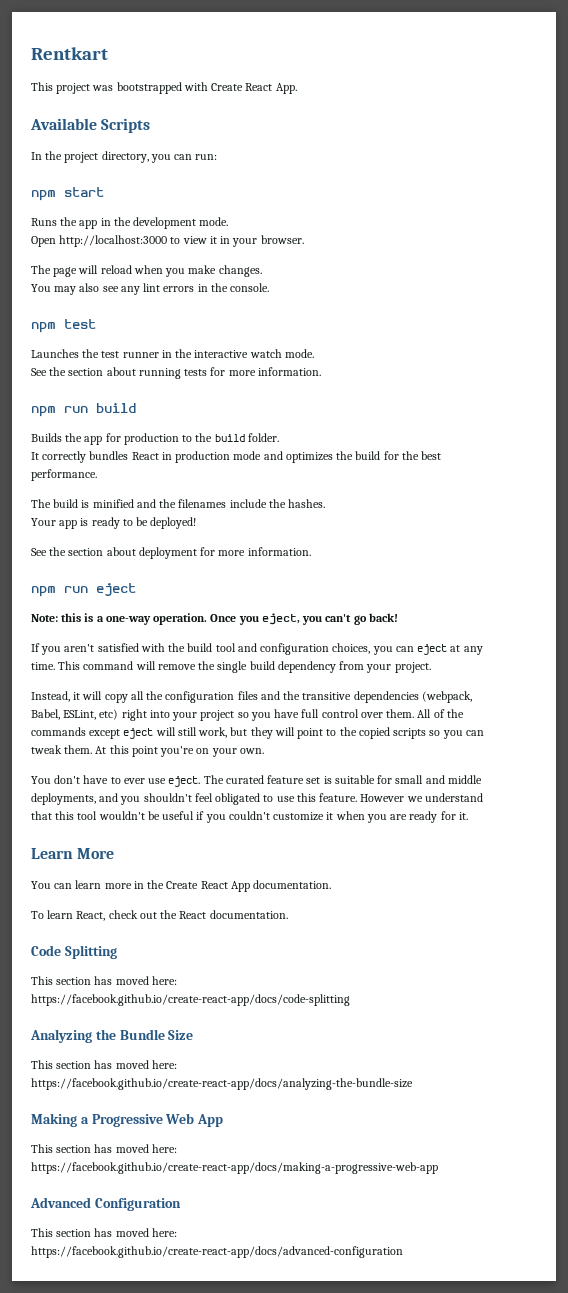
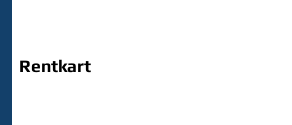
- This project was bootstrapped with Create React App.
- Available Scripts
- In the project directory, you can run:
- npm start
- Runs the app in the development mode.
- Open http://localhost:3000 to view it in your browser.
- The page will reload when you make changes.
- You may also see any lint errors in the console.
- npm test
- Launches the test runner in the interactive watch mode.
- See the section about running tests for more information.
- npm run build
- Builds the app for production to the build folder.
- It correctly bundles React in production mode and optimizes the build for the best performance.
- The build is minified and the filenames include the hashes.
- Your app is ready to be deployed!
- See the section about deployment for more information.
- npm run eject
- Note: this is a one-way operation. Once you eject, you can't go back!
- If you aren't satisfied with the build tool and configuration choices, you can eject at any time. This command will remove the single build dependency from your project.
- Instead, it will copy all the configuration files and the transitive dependencies (webpack, Babel, ESLint, etc) right into your project so you have full control over them. All of the commands except eject will still work, but they will point to the copied scripts so you can tweak them. At this point you're on your own.
- You don't have to ever use eject. The curated feature set is suitable for small and middle deployments, and you shouldn't feel obligated to use this feature. However we understand that this tool wouldn't be useful if you couldn't customize it when you are ready for it.
- Learn More
- You can learn more in the Create React App documentation.
- To learn React, check out the React documentation.
- Code Splitting
- This section has moved here: https://facebook.github.io/create-react-app/docs/code-splitting
- Analyzing the Bundle Size
- This section has moved here: https://facebook.github.io/create-react-app/docs/analyzing-the-bundle-size
- Making a Progressive Web App
- This section has moved here: https://facebook.github.io/create-react-app/docs/making-a-progressive-web-app
- Advanced Configuration
- This section has moved here: https://facebook.github.io/create-react-app/docs/advanced-configuration

